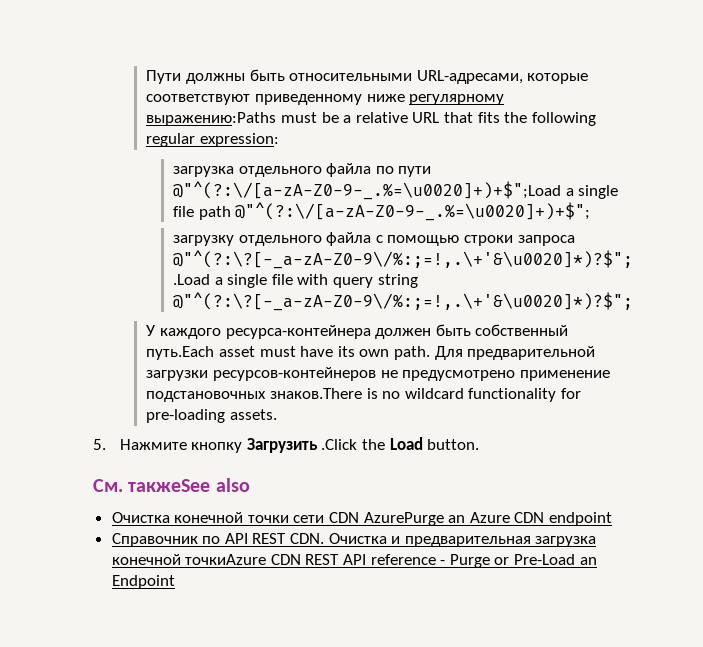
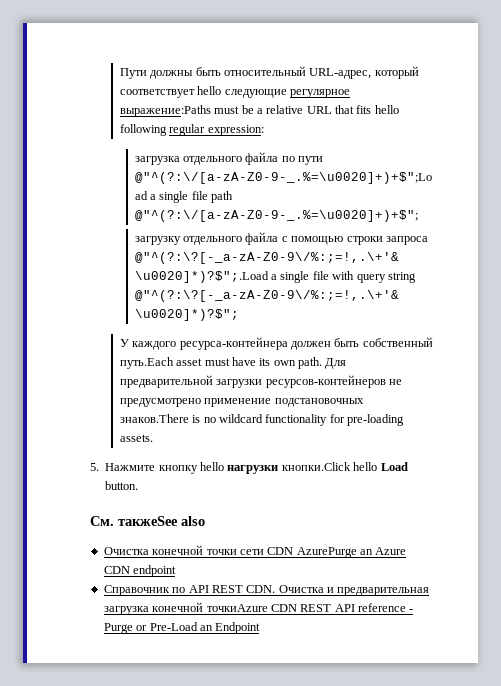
- Пути должны быть относительными URL-адресами, которые соответствуют приведенному ниже регулярному выражению:Paths must be a relative URL that fits the following regular expression:
+ Пути должны быть относительный URL-адрес, который соответствует hello следующие регулярное выражение:Paths must be a relative URL that fits hello following regular expression:
- 5. Нажмите кнопку Загрузить .Click the Load button.
+ 5. Нажмите кнопку hello нагрузки кнопки.Click hello Load button.

